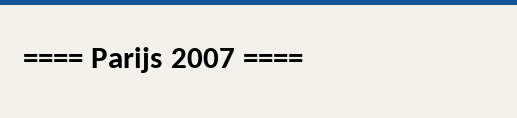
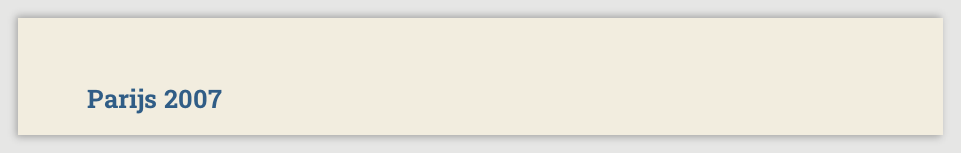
- ==== Parijs 2007 ====
+ Parijs 2007

